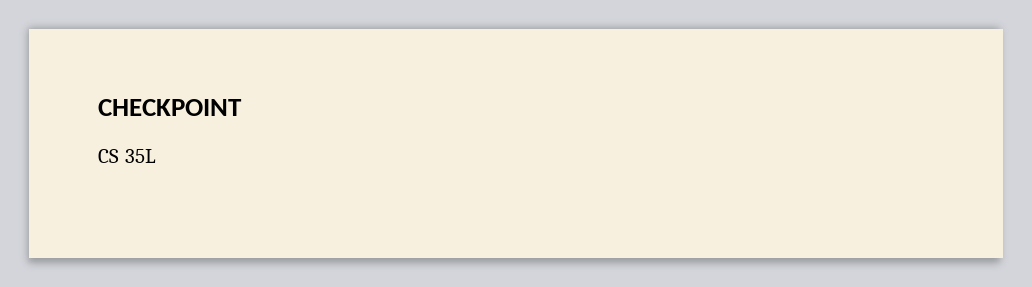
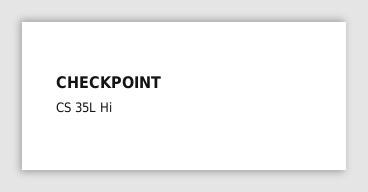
- CS 35L
+ CS 35L Hi

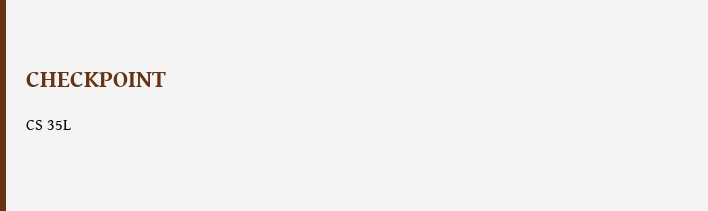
- CS 35L Hi
+ CS 35L

